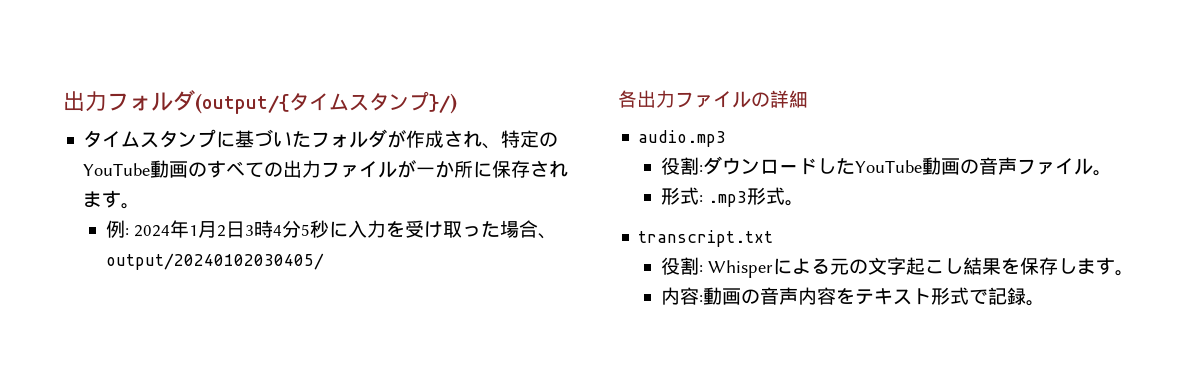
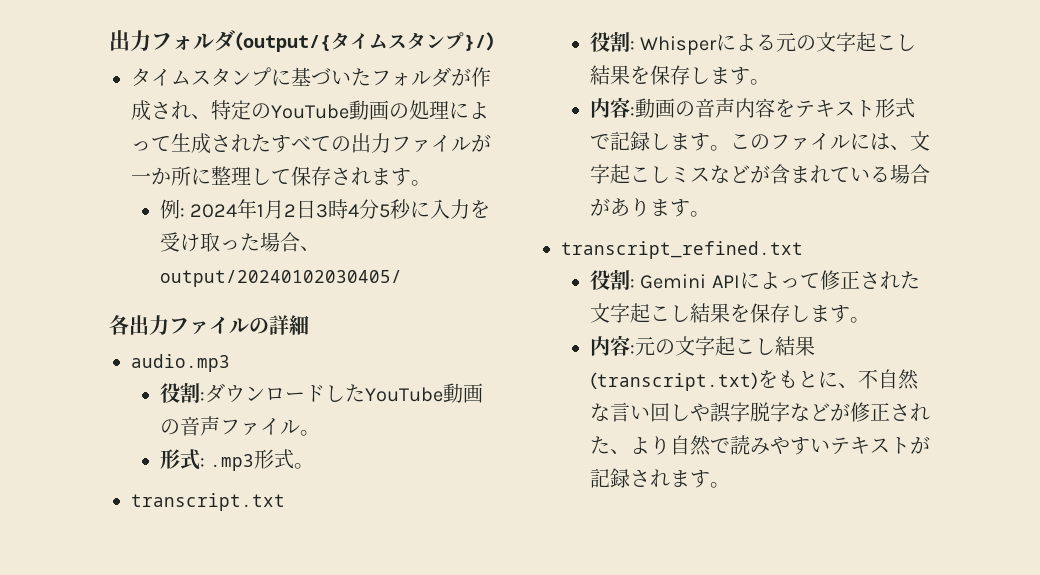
- タイムスタンプに基づいたフォルダが作成され、特定のYouTube動画のすべての出力ファイルが一か所に保存されます。
+ タイムスタンプに基づいたフォルダが作成され、特定のYouTube動画の処理によって生成されたすべての出力ファイルが一か所に整理して保存されます。
- 内容:動画の音声内容をテキスト形式で記録。
+ 内容:動画の音声内容をテキスト形式で記録します。このファイルには、文字起こしミスなどが含まれている場合があります。
+ transcript_refined.txt
+ 役割: Gemini APIによって修正された文字起こし結果を保存します。
+ 内容:元の文字起こし結果(transcript.txt)をもとに、不自然な言い回しや誤字脱字などが修正された、より自然で読みやすいテキストが記録されます。

